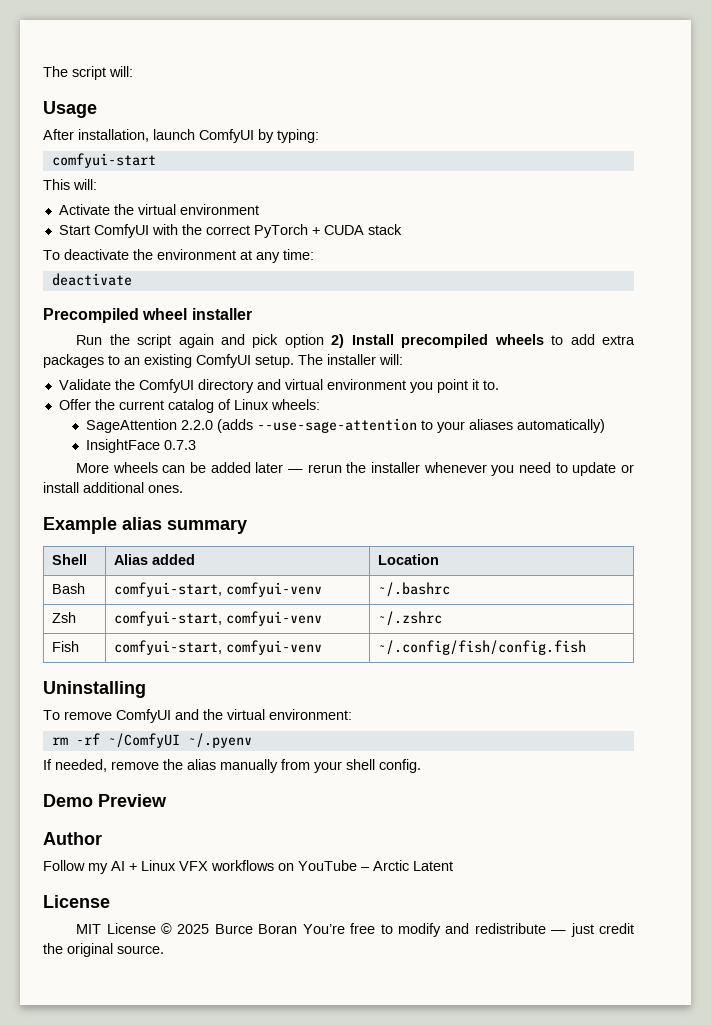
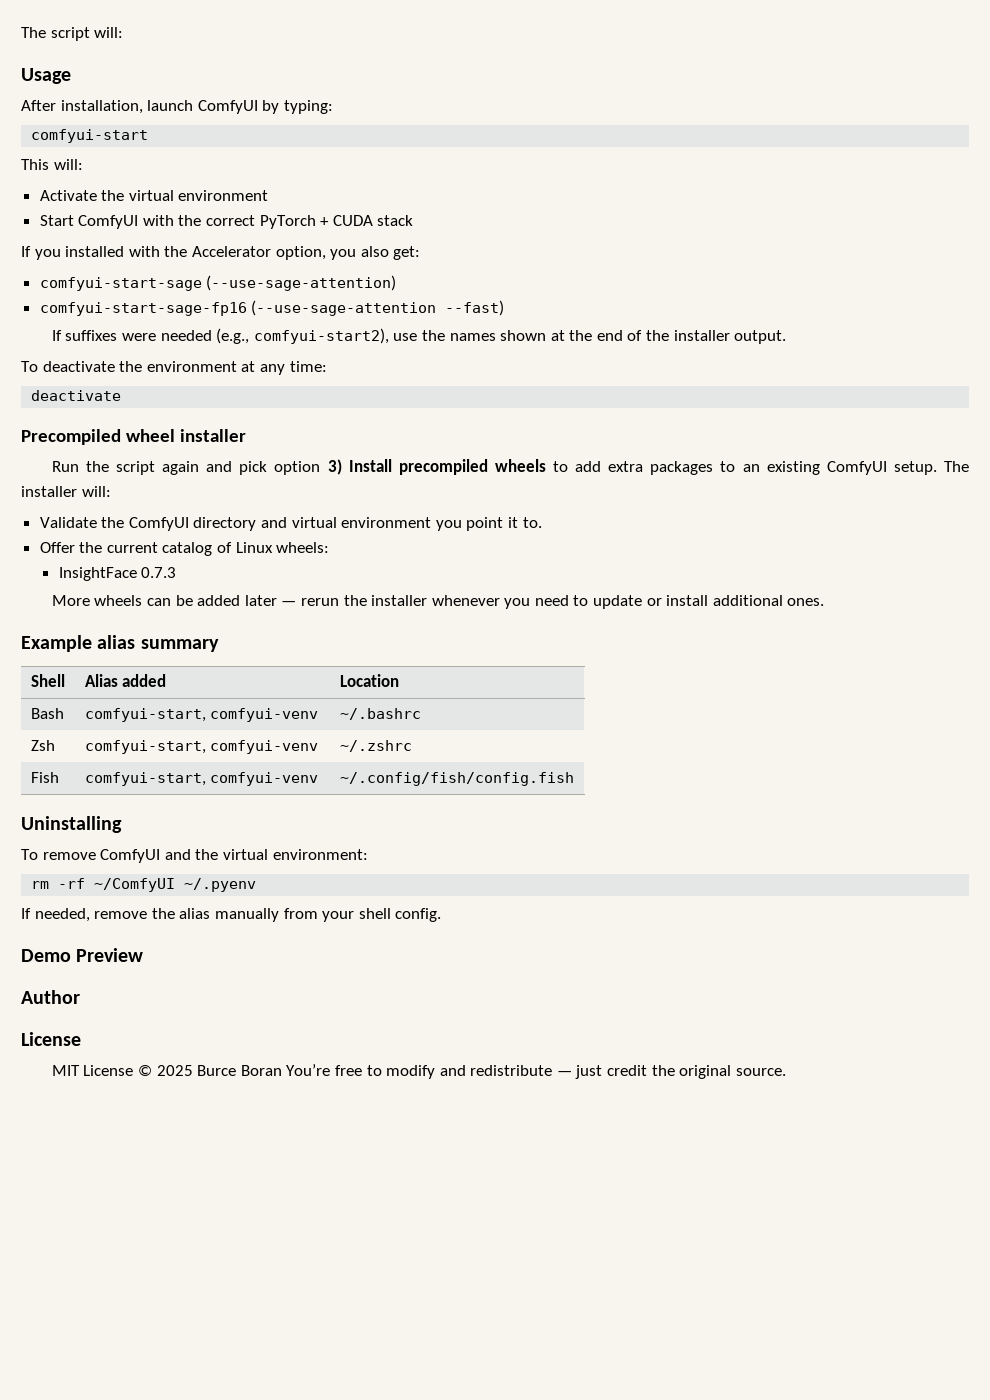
+ If you installed with the Accelerator option, you also get:
+ comfyui-start-sage (--use-sage-attention)
+ comfyui-start-sage-fp16 (--use-sage-attention --fast)
+ If suffixes were needed (e.g., comfyui-start2), use the names shown at the end of the installer output.
- Run the script again and pick option 2) Install precompiled wheels to add extra packages to an existing ComfyUI setup.
+ Run the script again and pick option 3) Install precompiled wheels to add extra packages to an existing ComfyUI setup.
- SageAttention 2.2.0 (adds --use-sage-attention to your aliases automatically)
- Follow my AI + Linux VFX workflows on YouTube – Arctic Latent

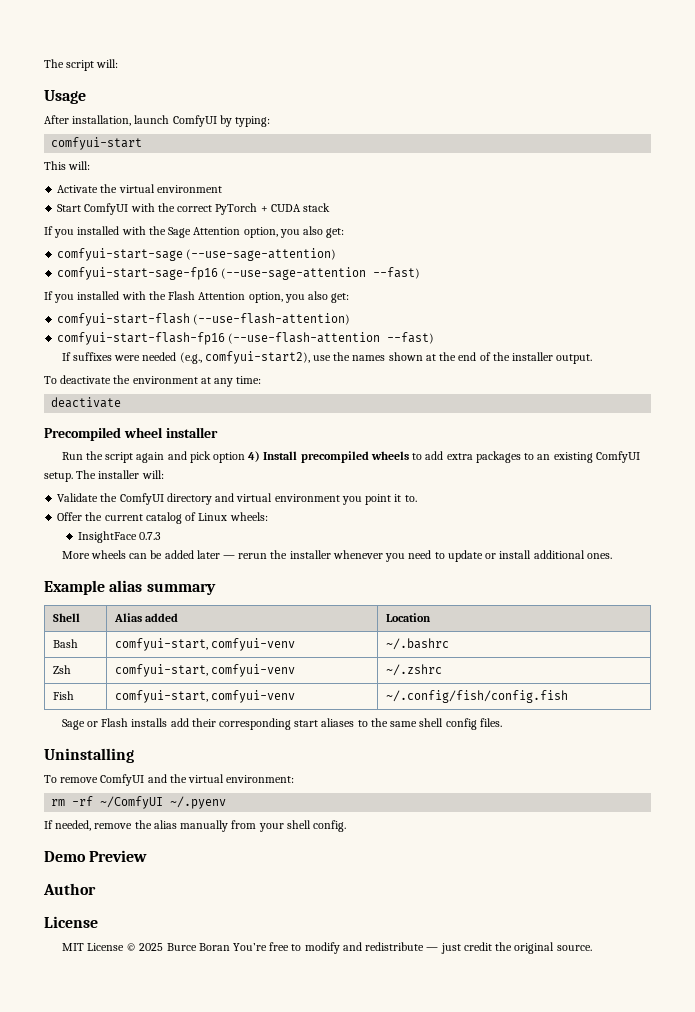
- If you installed with the Accelerator option, you also get:
+ If you installed with the Sage Attention option, you also get:
+ If you installed with the Flash Attention option, you also get:
+ comfyui-start-flash (--use-flash-attention)
+ comfyui-start-flash-fp16 (--use-flash-attention --fast)
- Run the script again and pick option 3) Install precompiled wheels to add extra packages to an existing ComfyUI setup.
+ Run the script again and pick option 4) Install precompiled wheels to add extra packages to an existing ComfyUI setup.
+ Sage or Flash installs add their corresponding start aliases to the same shell config files.

